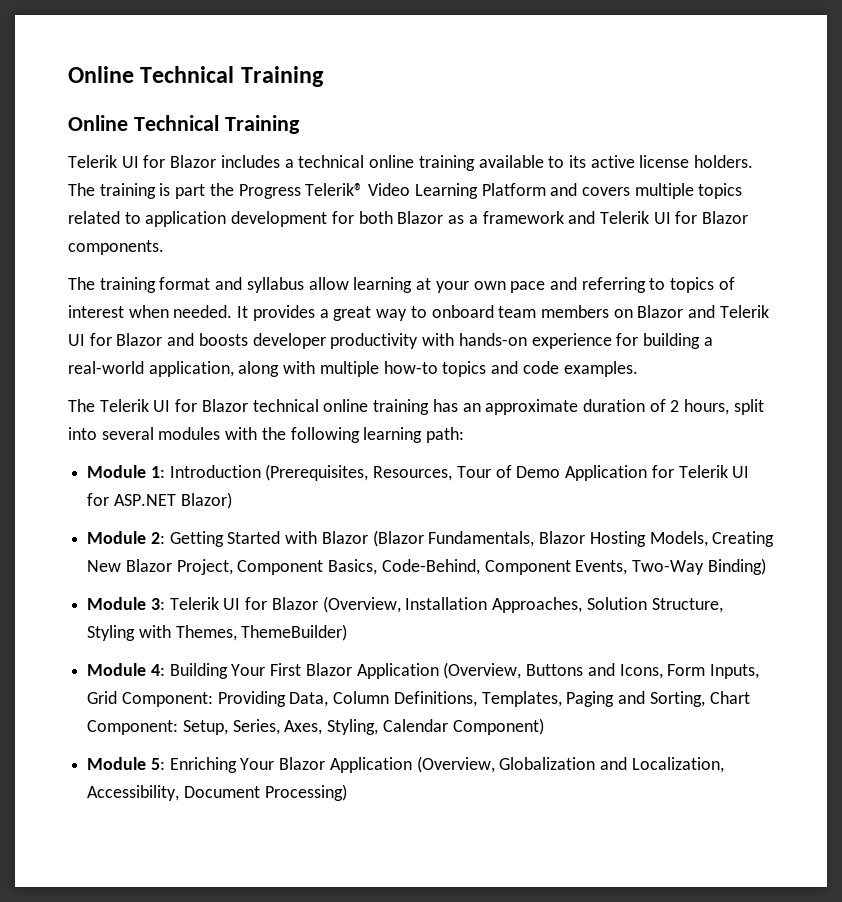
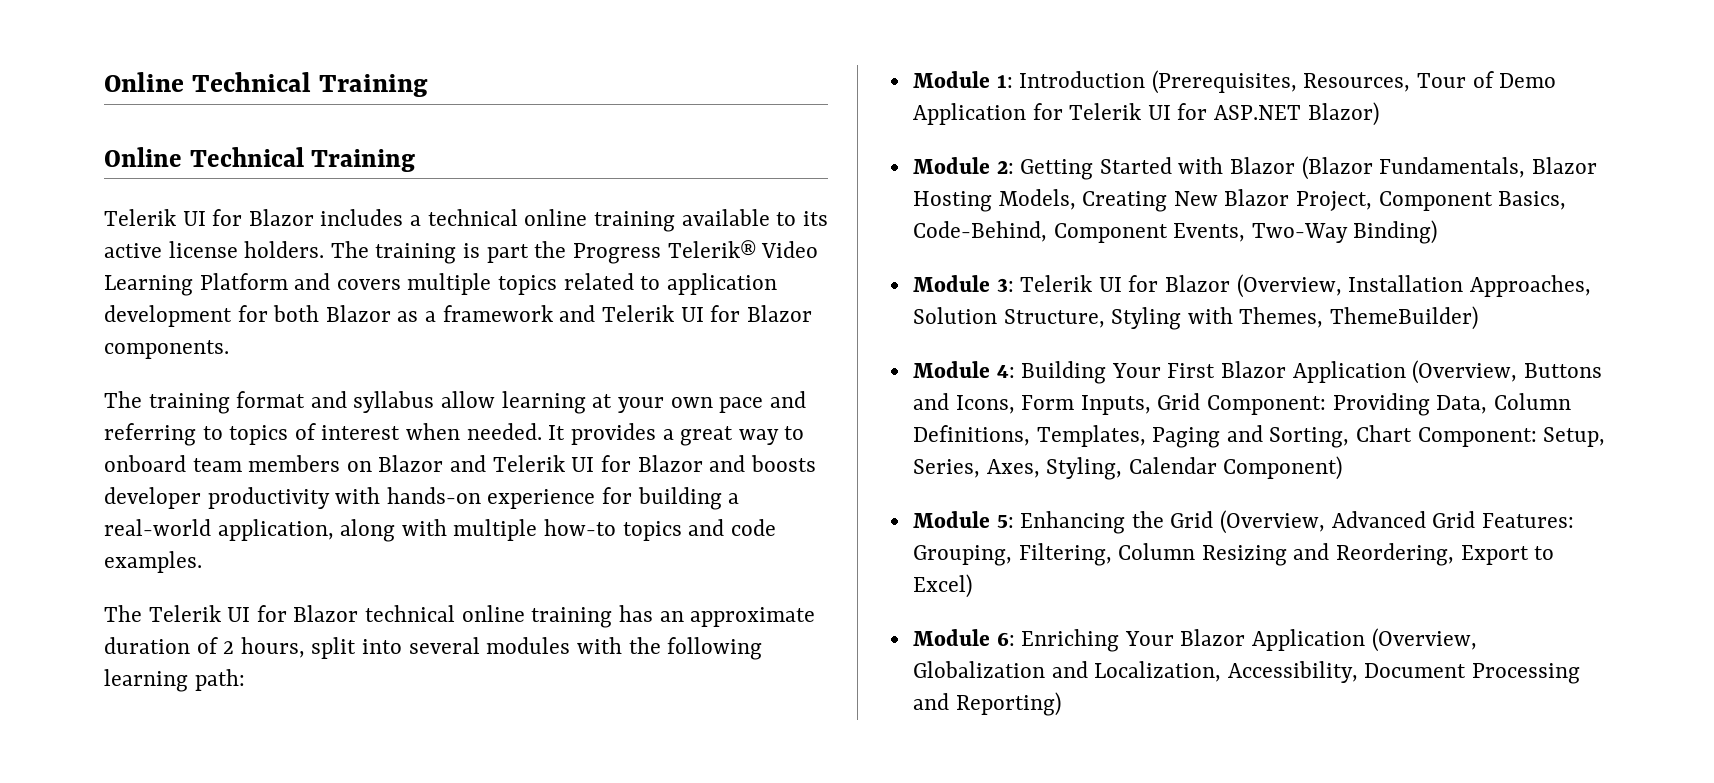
- Module 5: Enriching Your Blazor Application (Overview, Globalization and Localization, Accessibility, Document Processing)
+ Module 5: Enhancing the Grid (Overview, Advanced Grid Features: Grouping, Filtering, Column Resizing and Reordering, Export to Excel)
+ Module 6: Enriching Your Blazor Application (Overview, Globalization and Localization, Accessibility, Document Processing and Reporting)

